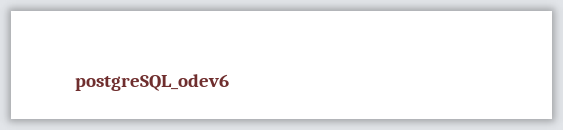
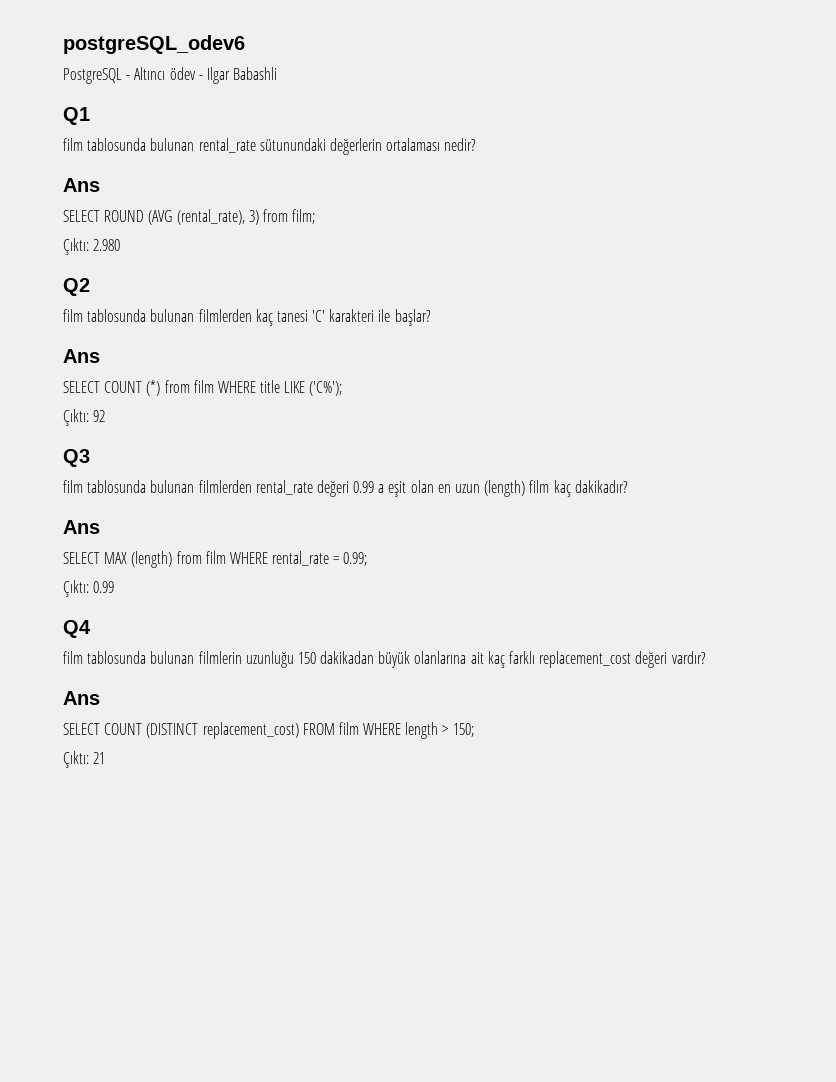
+ PostgreSQL - Altıncı ödev - Ilgar Babashli
+ Q1
+ film tablosunda bulunan rental_rate sütunundaki değerlerin ortalaması nedir?
+ Ans
+ SELECT ROUND (AVG (rental_rate), 3) from film;
+ Çıktı: 2.980
+ Q2
+ film tablosunda bulunan filmlerden kaç tanesi 'C' karakteri ile başlar?
+ Ans
+ SELECT COUNT (*) from film WHERE title LIKE ('C%');
+ Çıktı: 92
+ Q3
+ film tablosunda bulunan filmlerden rental_rate değeri 0.99 a eşit olan en uzun (length) film kaç dakikadır?
+ Ans
+ SELECT MAX (length) from film WHERE rental_rate = 0.99;
+ Çıktı: 0.99
+ Q4
+ film tablosunda bulunan filmlerin uzunluğu 150 dakikadan büyük olanlarına ait kaç farklı replacement_cost değeri vardır?
+ Ans
+ SELECT COUNT (DISTINCT replacement_cost) FROM film WHERE length > 150;
+ Çıktı: 21

